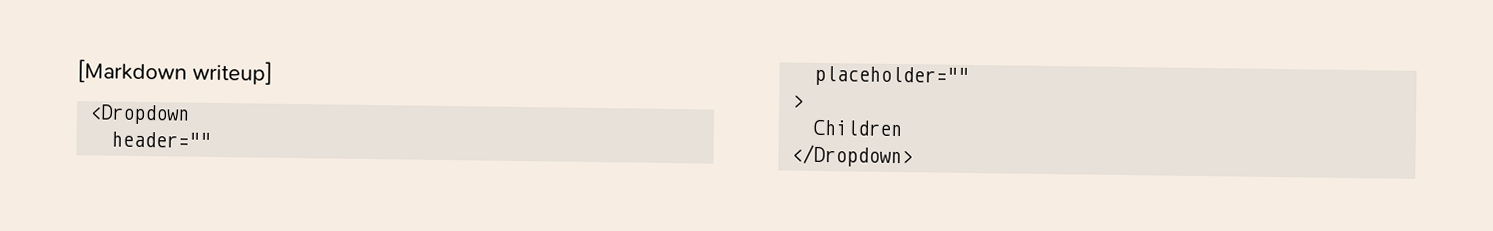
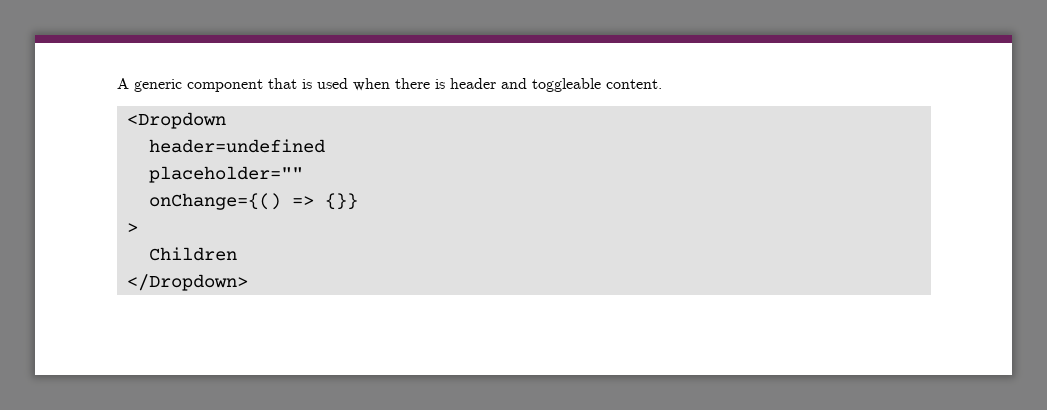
- [Markdown writeup]
+ A generic component that is used when there is header and toggleable content.
- header=""
+ header=undefined
+ onChange={() => {}}

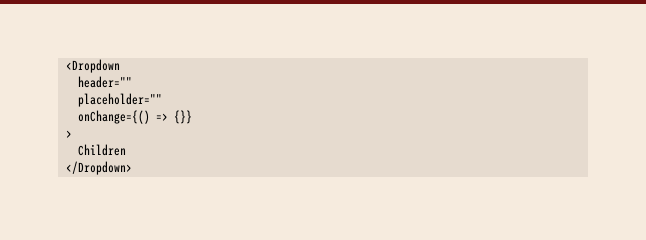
- A generic component that is used when there is header and toggleable content.
- header=undefined
+ header=""

